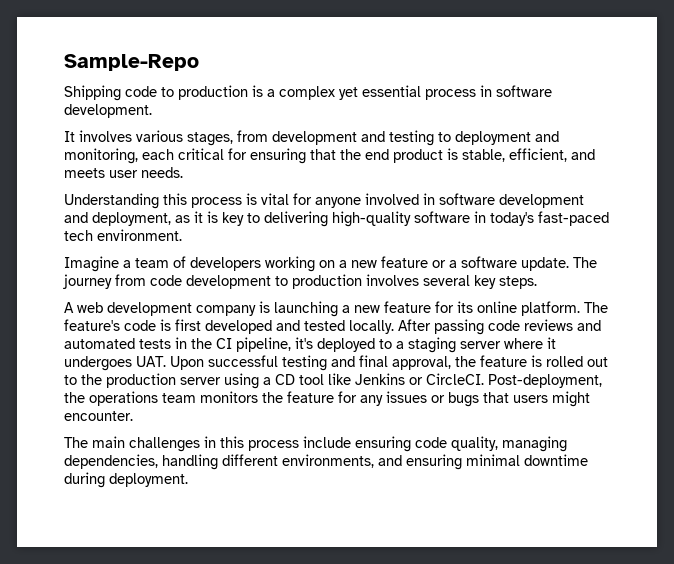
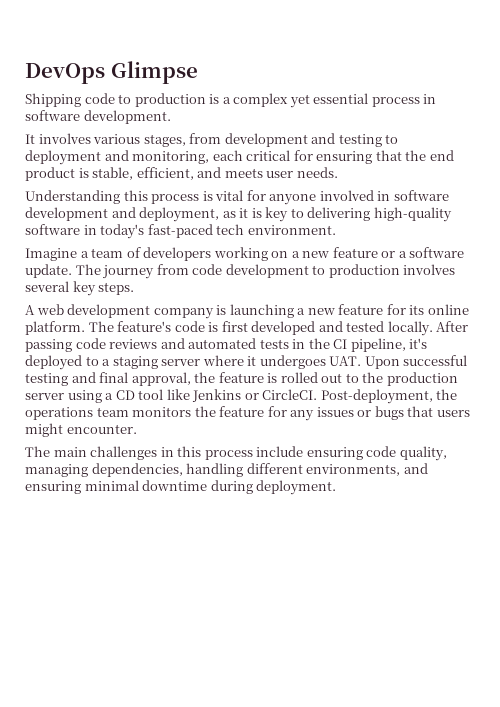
- Sample-Repo
+ DevOps Glimpse

